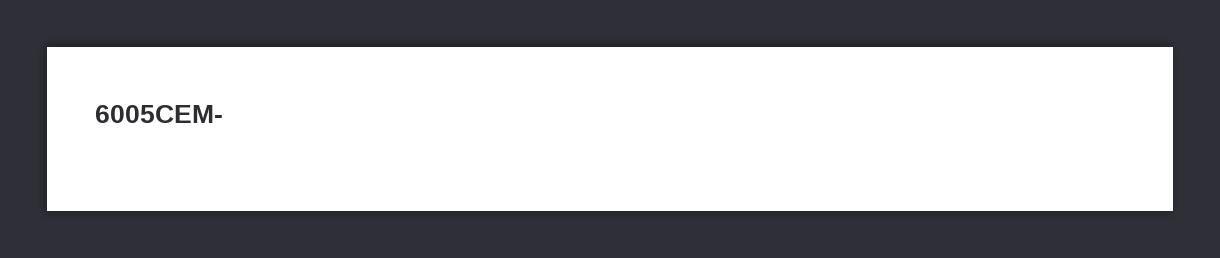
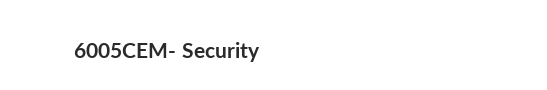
- 6005CEM-
+ 6005CEM- Security

